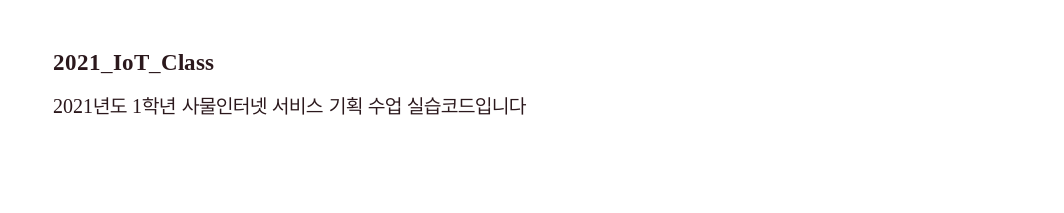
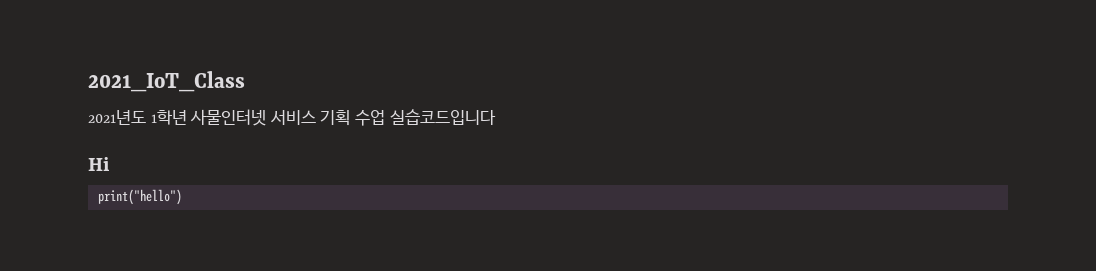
+ Hi
+ print("hello")

